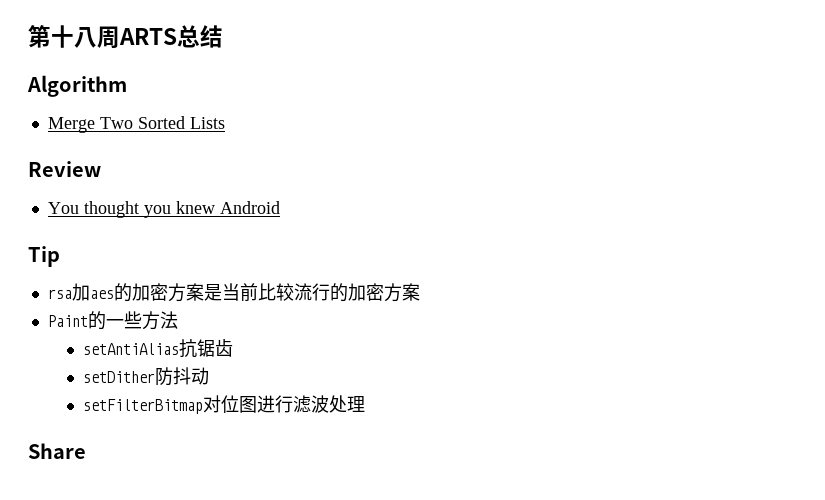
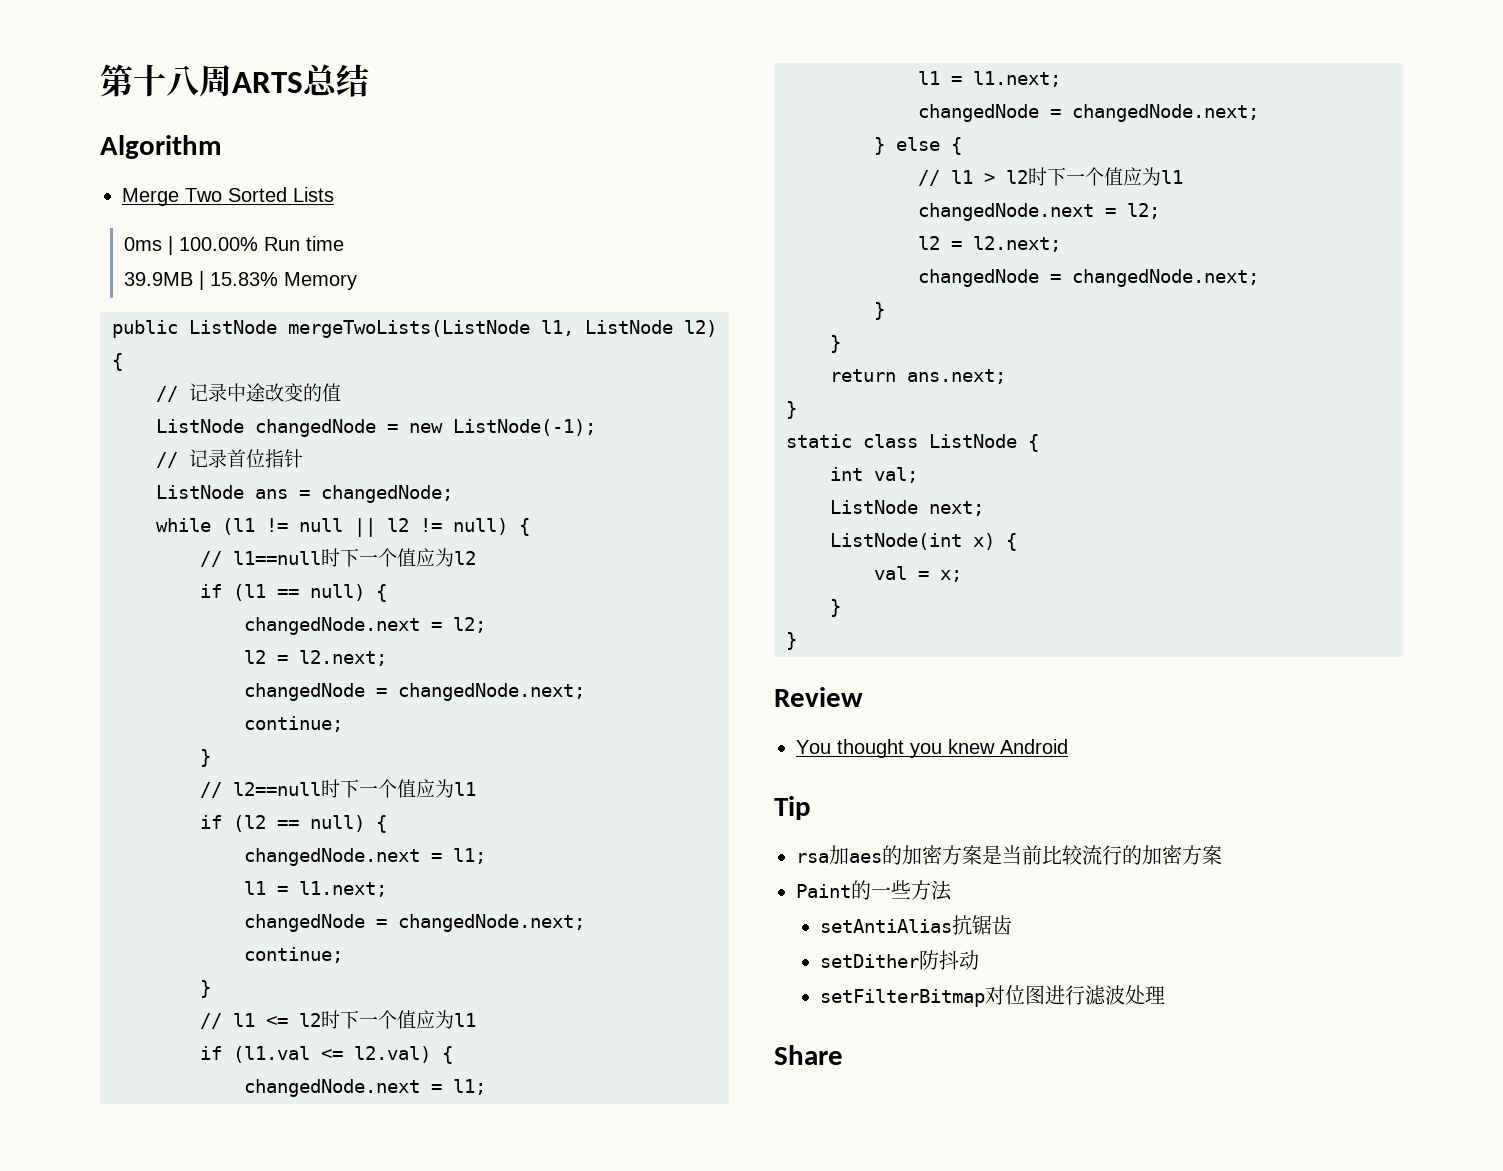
+ 0ms | 100.00% Run time
+ 39.9MB | 15.83% Memory
+ public ListNode mergeTwoLists(ListNode l1, ListNode l2) {
+ // 记录中途改变的值
+ ListNode changedNode = new ListNode(-1);
+ // 记录首位指针
+ ListNode ans = changedNode;
+ while (l1 != null || l2 != null) {
+ // l1==null时下一个值应为l2
+ if (l1 == null) {
+ changedNode.next = l2;
+ l2 = l2.next;
+ changedNode = changedNode.next;
+ continue;
+ }
+ // l2==null时下一个值应为l1
+ if (l2 == null) {
+ changedNode.next = l1;
+ l1 = l1.next;
+ changedNode = changedNode.next;
+ continue;
+ }
+ // l1 <= l2时下一个值应为l1
+ if (l1.val <= l2.val) {
+ changedNode.next = l1;
+ l1 = l1.next;
+ changedNode = changedNode.next;
+ } else {
+ // l1 > l2时下一个值应为l1
+ changedNode.next = l2;
+ l2 = l2.next;
+ changedNode = changedNode.next;
+ }
+ }
+ return ans.next;
+ }
+ static class ListNode {
+ int val;
+ ListNode next;
+ ListNode(int x) {
+ val = x;
+ }
+ }

